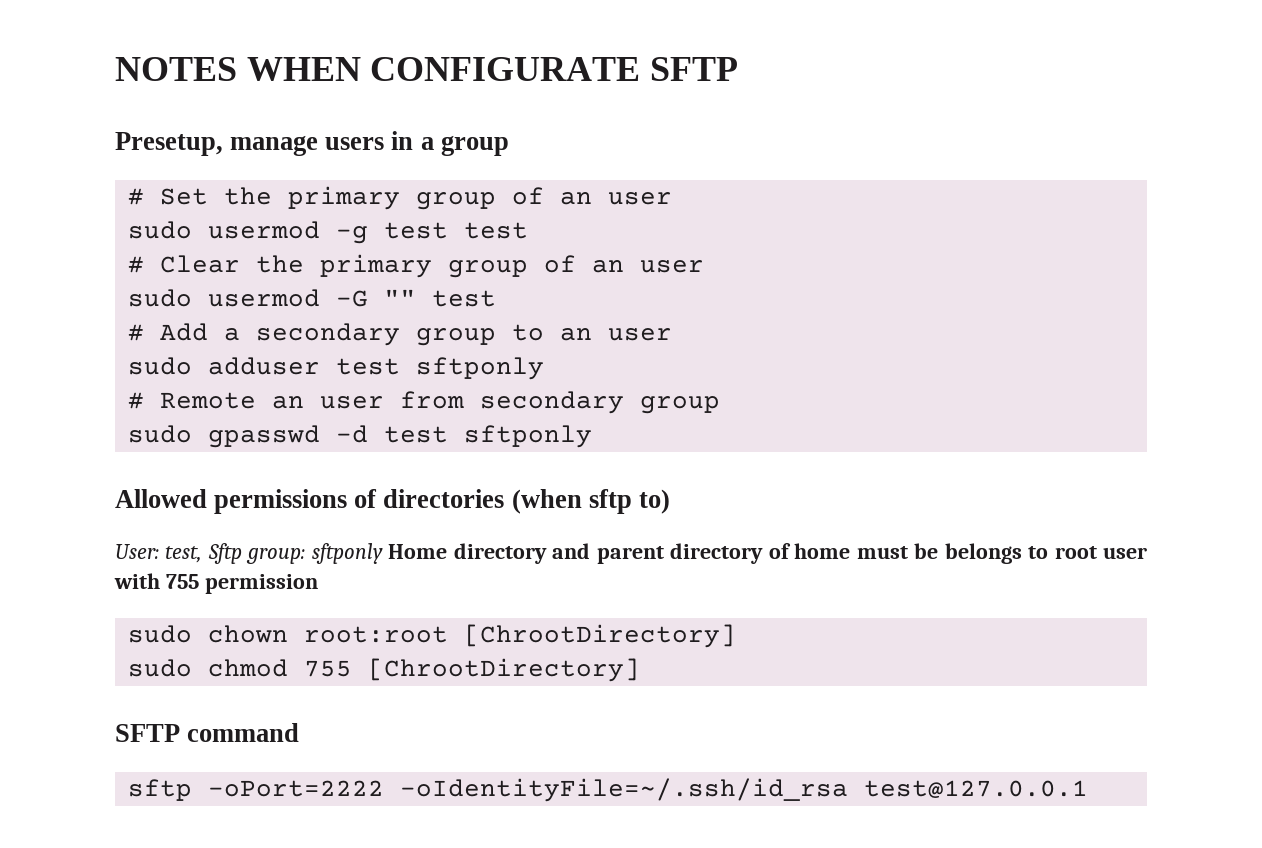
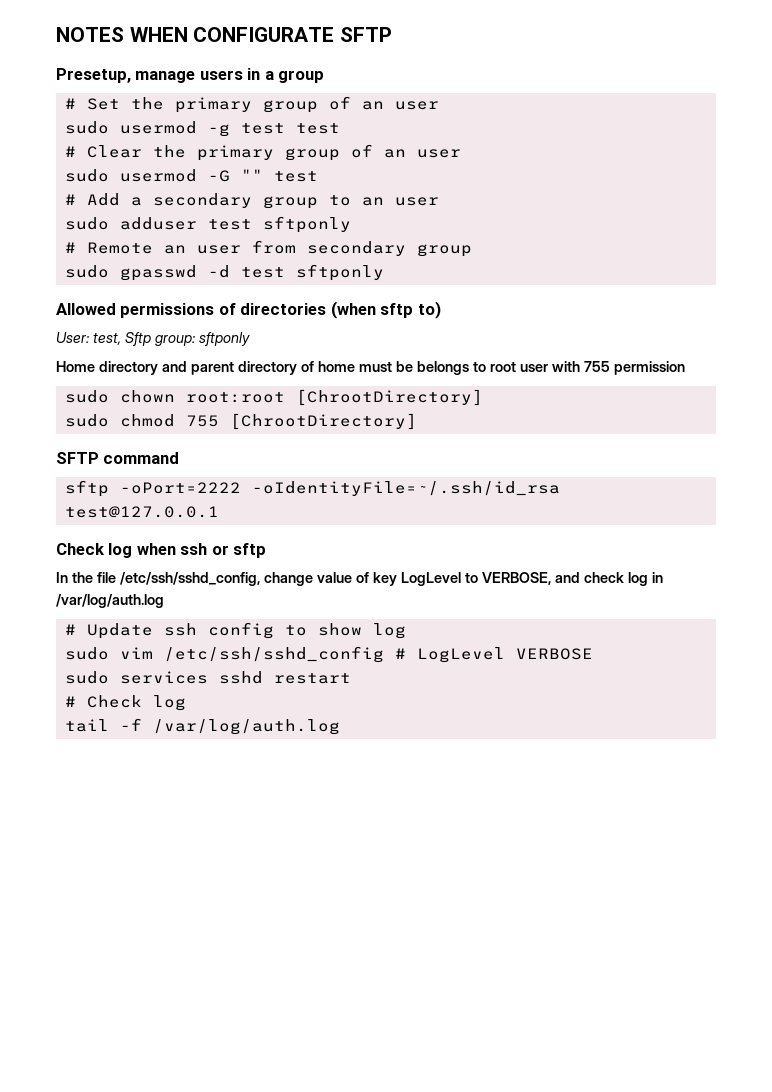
- User: test, Sftp group: sftponly Home directory and parent directory of home must be belongs to root user with 755 permission
+ User: test, Sftp group: sftponly
+ Home directory and parent directory of home must be belongs to root user with 755 permission
+ Check log when ssh or sftp
+ In the file /etc/ssh/sshd_config, change value of key LogLevel to VERBOSE, and check log in /var/log/auth.log
+ # Update ssh config to show log
+ sudo vim /etc/ssh/sshd_config # LogLevel VERBOSE
+ sudo services sshd restart
+ # Check log
+ tail -f /var/log/auth.log

